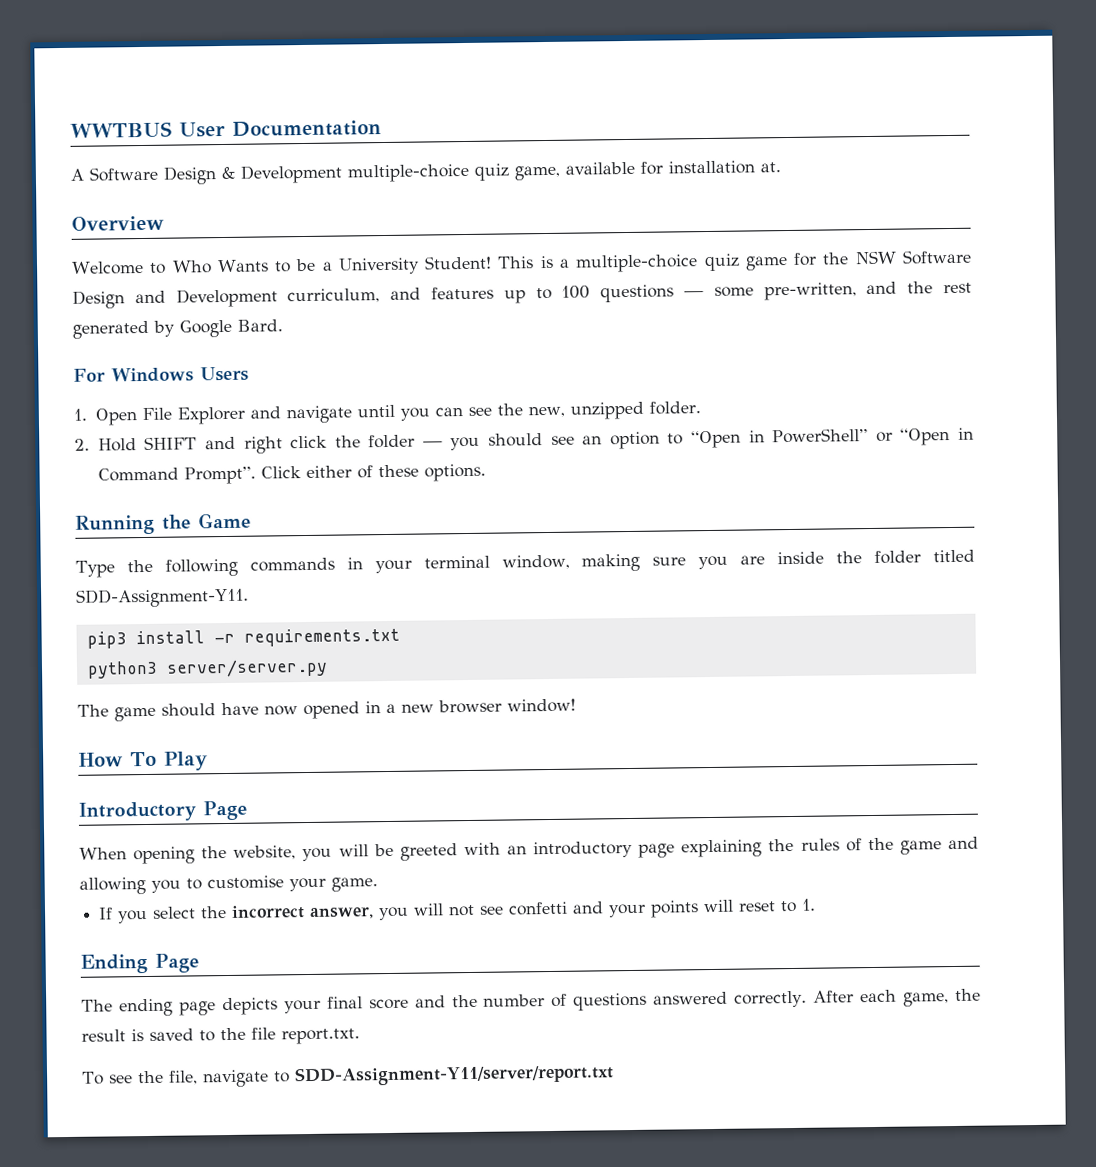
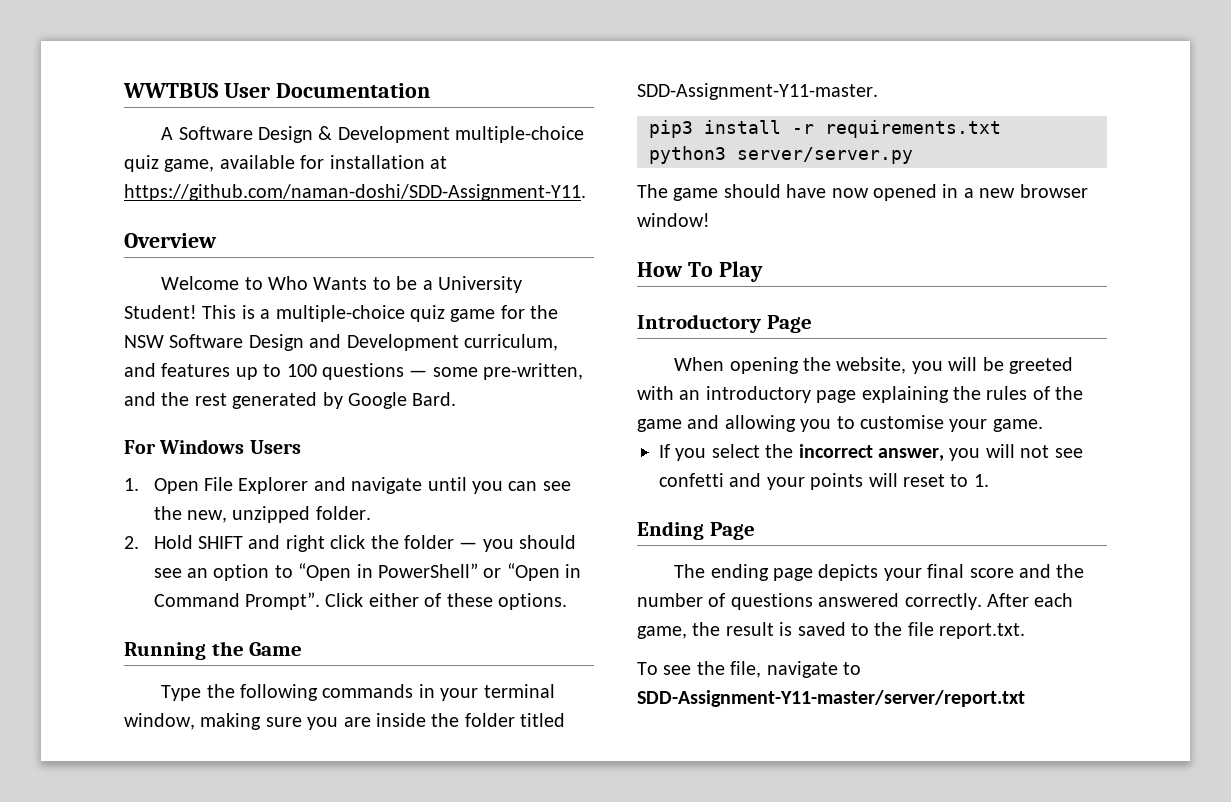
- A Software Design & Development multiple-choice quiz game, available for installation at.
+ A Software Design & Development multiple-choice quiz game, available for installation at https://github.com/naman-doshi/SDD-Assignment-Y11.
- Type the following commands in your terminal window, making sure you are inside the folder titled SDD-Assignment-Y11.
+ Type the following commands in your terminal window, making sure you are inside the folder titled SDD-Assignment-Y11-master.
- To see the file, navigate to SDD-Assignment-Y11/server/report.txt
+ To see the file, navigate to SDD-Assignment-Y11-master/server/report.txt

